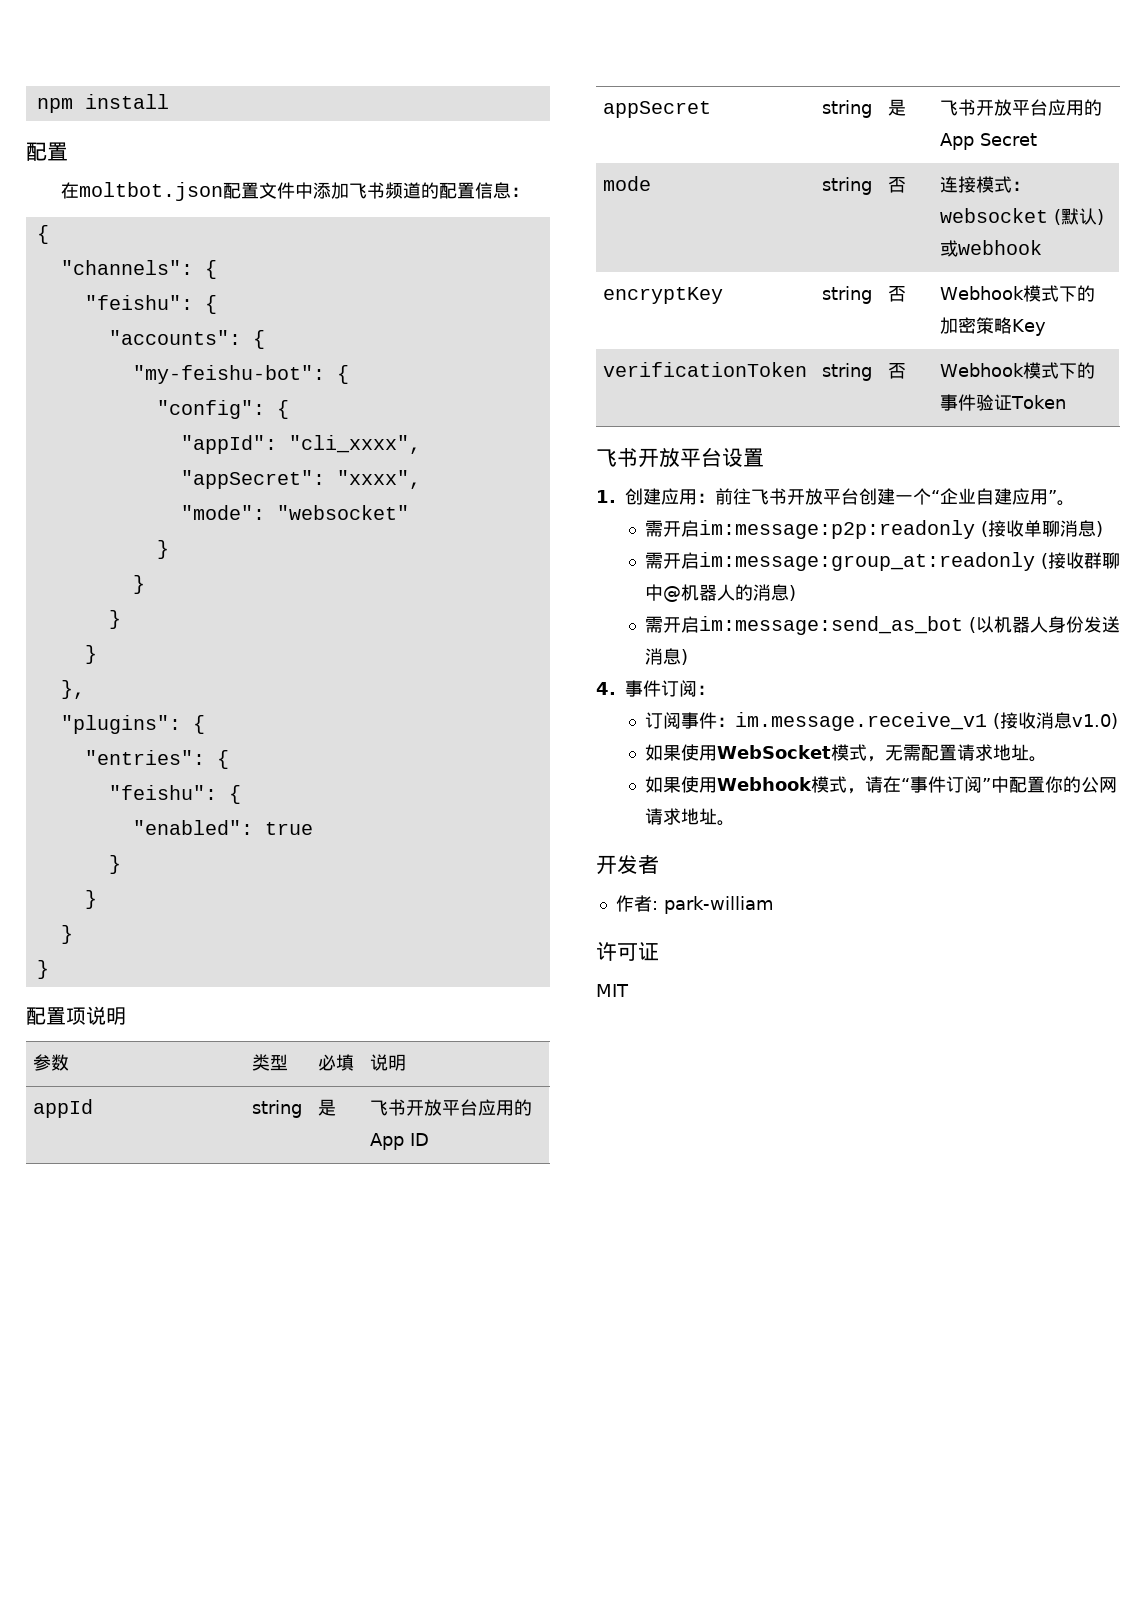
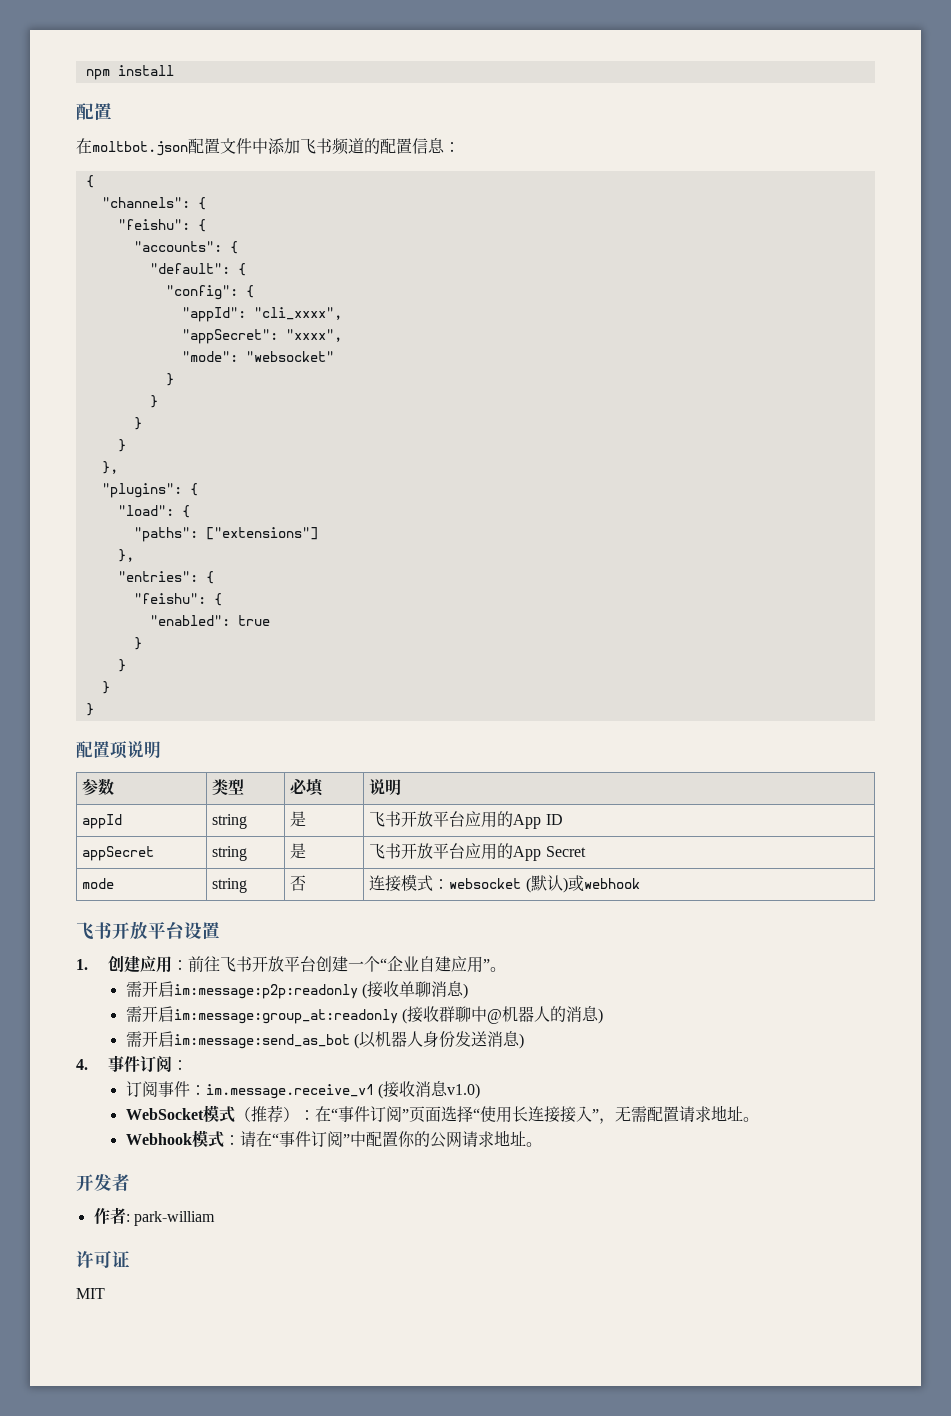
- "my-feishu-bot": {
+ "default": {
+ "load": {
+ "paths": ["extensions"]
+ },
- encryptKey | string | 否 | Webhook模式下的加密策略Key
- verificationToken | string | 否 | Webhook模式下的事件验证Token
- 如果使用WebSocket模式，无需配置请求地址。
+ WebSocket模式（推荐）：在“事件订阅”页面选择“使用长连接接入”，无需配置请求地址。
- 如果使用Webhook模式，请在“事件订阅”中配置你的公网请求地址。
+ Webhook模式：请在“事件订阅”中配置你的公网请求地址。

